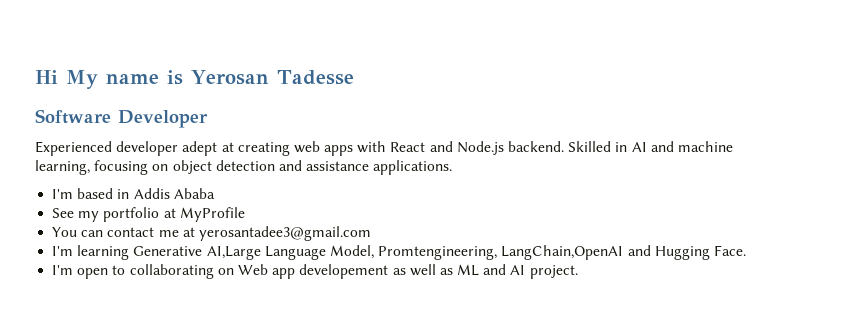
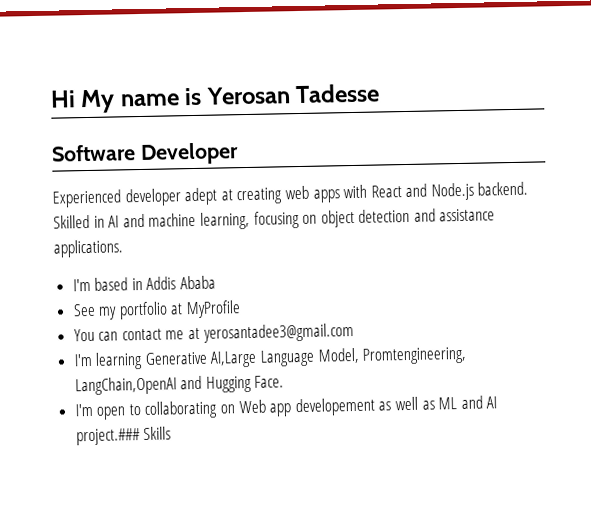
- I'm open to collaborating on Web app developement as well as ML and AI project.
+ I'm open to collaborating on Web app developement as well as ML and AI project.### Skills

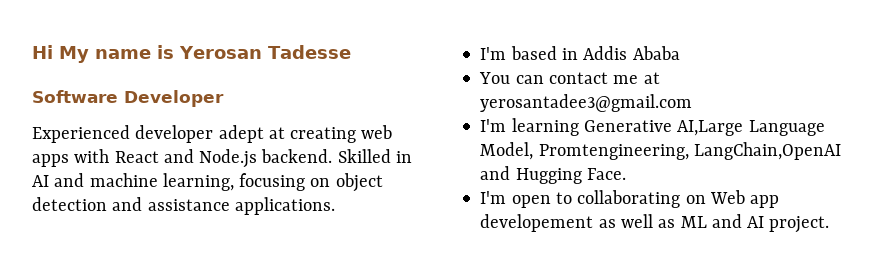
- See my portfolio at MyProfile
- I'm open to collaborating on Web app developement as well as ML and AI project.### Skills
+ I'm open to collaborating on Web app developement as well as ML and AI project.

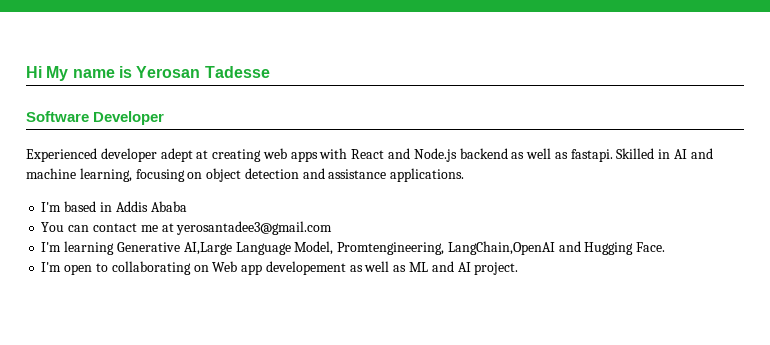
- Experienced developer adept at creating web apps with React and Node.js backend.
+ Experienced developer adept at creating web apps with React and Node.js backend as well as fastapi.

